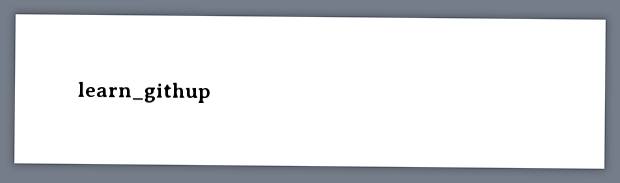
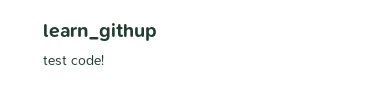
+ test code!

